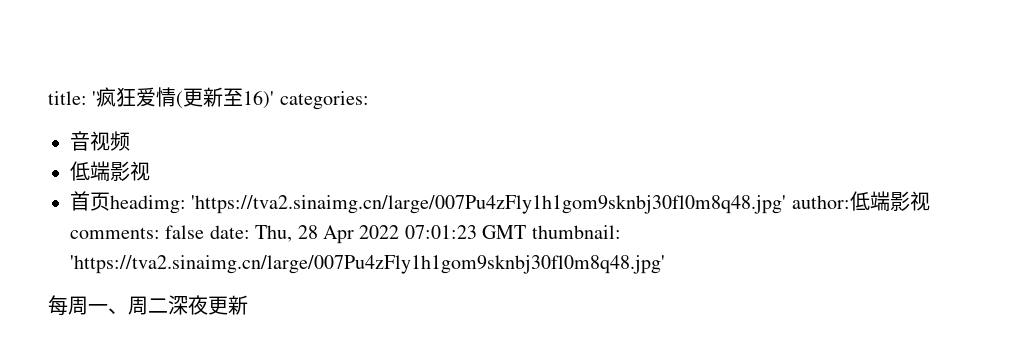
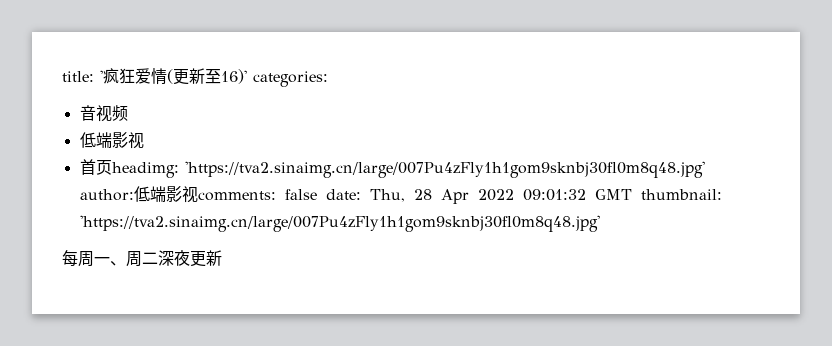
- 首页headimg: 'https://tva2.sinaimg.cn/large/007Pu4zFly1h1gom9sknbj30fl0m8q48.jpg' author:低端影视comments: false date: Thu, 28 Apr 2022 07:01:23 GMT thumbnail: 'https://tva2.sinaimg.cn/large/007Pu4zFly1h1gom9sknbj30fl0m8q48.jpg'
+ 首页headimg: 'https://tva2.sinaimg.cn/large/007Pu4zFly1h1gom9sknbj30fl0m8q48.jpg' author:低端影视comments: false date: Thu, 28 Apr 2022 09:01:32 GMT thumbnail: 'https://tva2.sinaimg.cn/large/007Pu4zFly1h1gom9sknbj30fl0m8q48.jpg'

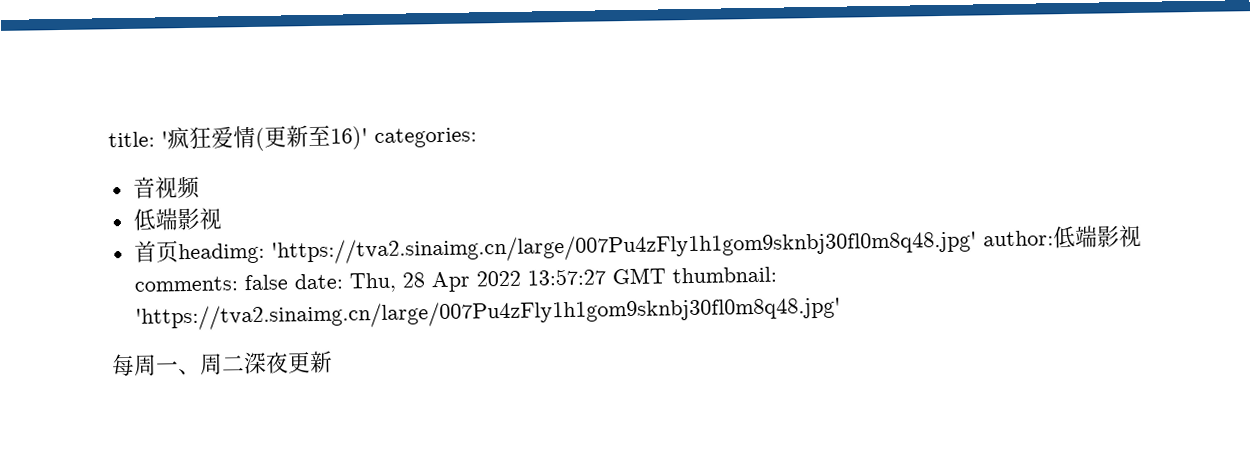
- 首页headimg: 'https://tva2.sinaimg.cn/large/007Pu4zFly1h1gom9sknbj30fl0m8q48.jpg' author:低端影视comments: false date: Thu, 28 Apr 2022 09:01:32 GMT thumbnail: 'https://tva2.sinaimg.cn/large/007Pu4zFly1h1gom9sknbj30fl0m8q48.jpg'
+ 首页headimg: 'https://tva2.sinaimg.cn/large/007Pu4zFly1h1gom9sknbj30fl0m8q48.jpg' author:低端影视comments: false date: Thu, 28 Apr 2022 13:57:27 GMT thumbnail: 'https://tva2.sinaimg.cn/large/007Pu4zFly1h1gom9sknbj30fl0m8q48.jpg'

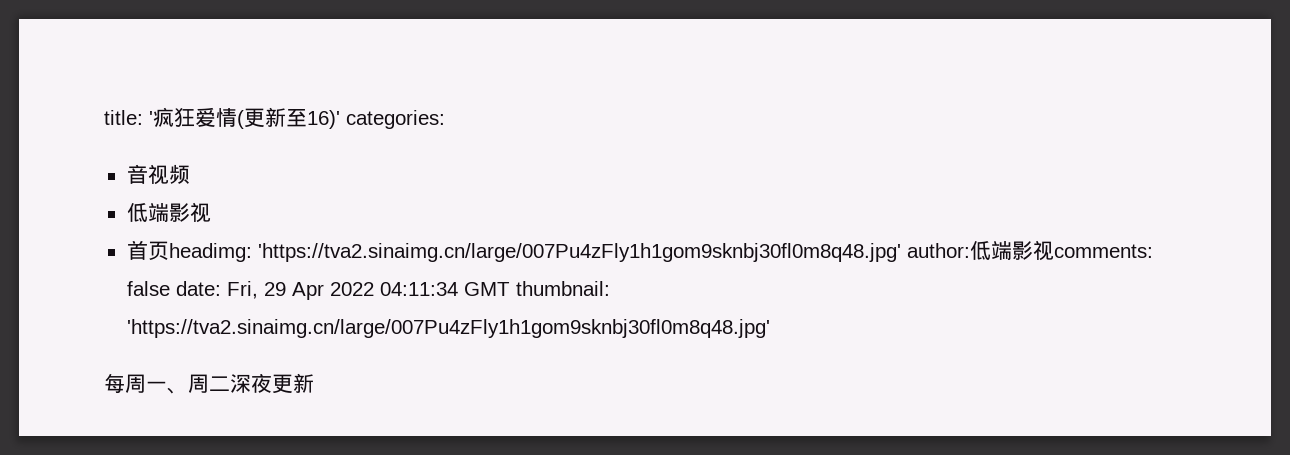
- 首页headimg: 'https://tva2.sinaimg.cn/large/007Pu4zFly1h1gom9sknbj30fl0m8q48.jpg' author:低端影视comments: false date: Thu, 28 Apr 2022 13:57:27 GMT thumbnail: 'https://tva2.sinaimg.cn/large/007Pu4zFly1h1gom9sknbj30fl0m8q48.jpg'
+ 首页headimg: 'https://tva2.sinaimg.cn/large/007Pu4zFly1h1gom9sknbj30fl0m8q48.jpg' author:低端影视comments: false date: Fri, 29 Apr 2022 04:11:34 GMT thumbnail: 'https://tva2.sinaimg.cn/large/007Pu4zFly1h1gom9sknbj30fl0m8q48.jpg'

